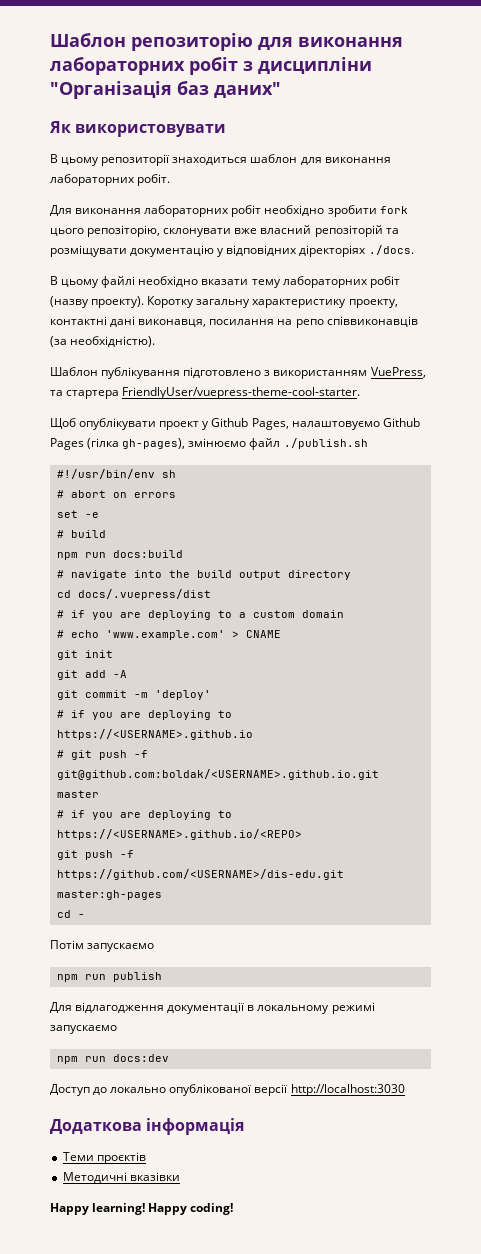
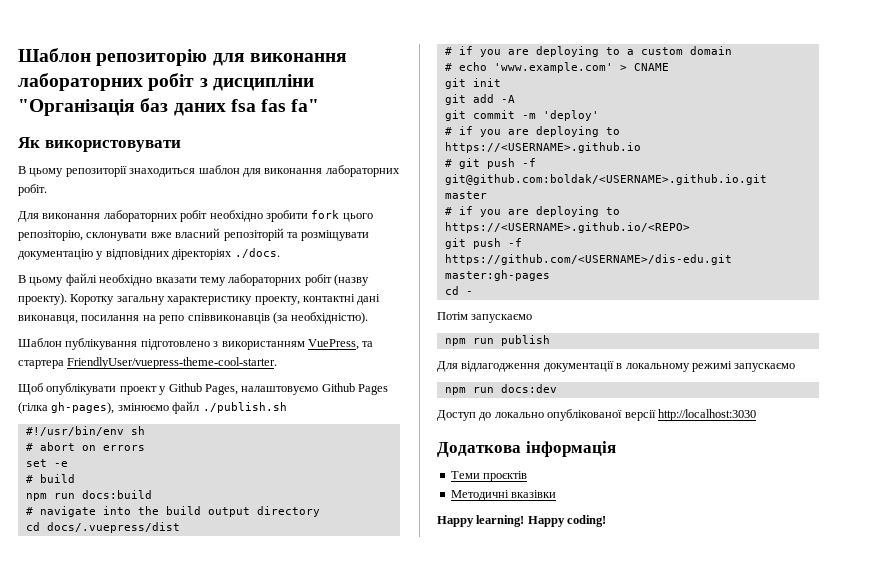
- Шаблон репозиторію для виконання лабораторних робіт з дисципліни "Організація баз даних"
+ Шаблон репозиторію для виконання лабораторних робіт з дисципліни "Організація баз даних fsa fas fa"

